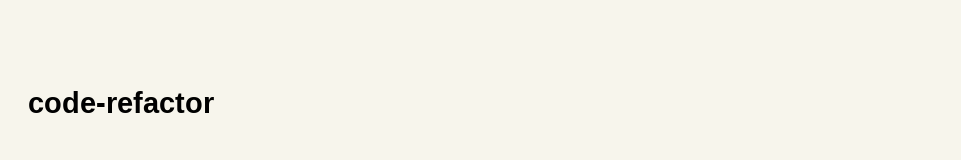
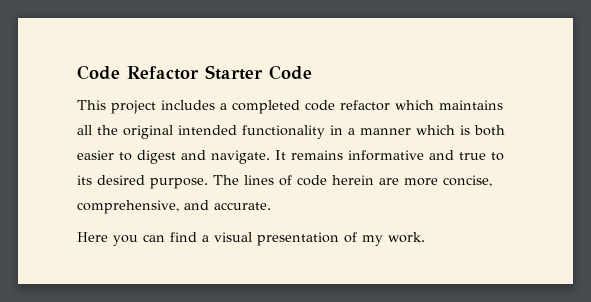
- code-refactor
+ Code Refactor Starter Code
+ This project includes a completed code refactor which maintains all the original intended functionality in a manner which is both easier to digest and navigate. It remains informative and true to its desired purpose. The lines of code herein are more concise, comprehensive, and accurate.
+ Here you can find a visual presentation of my work.

